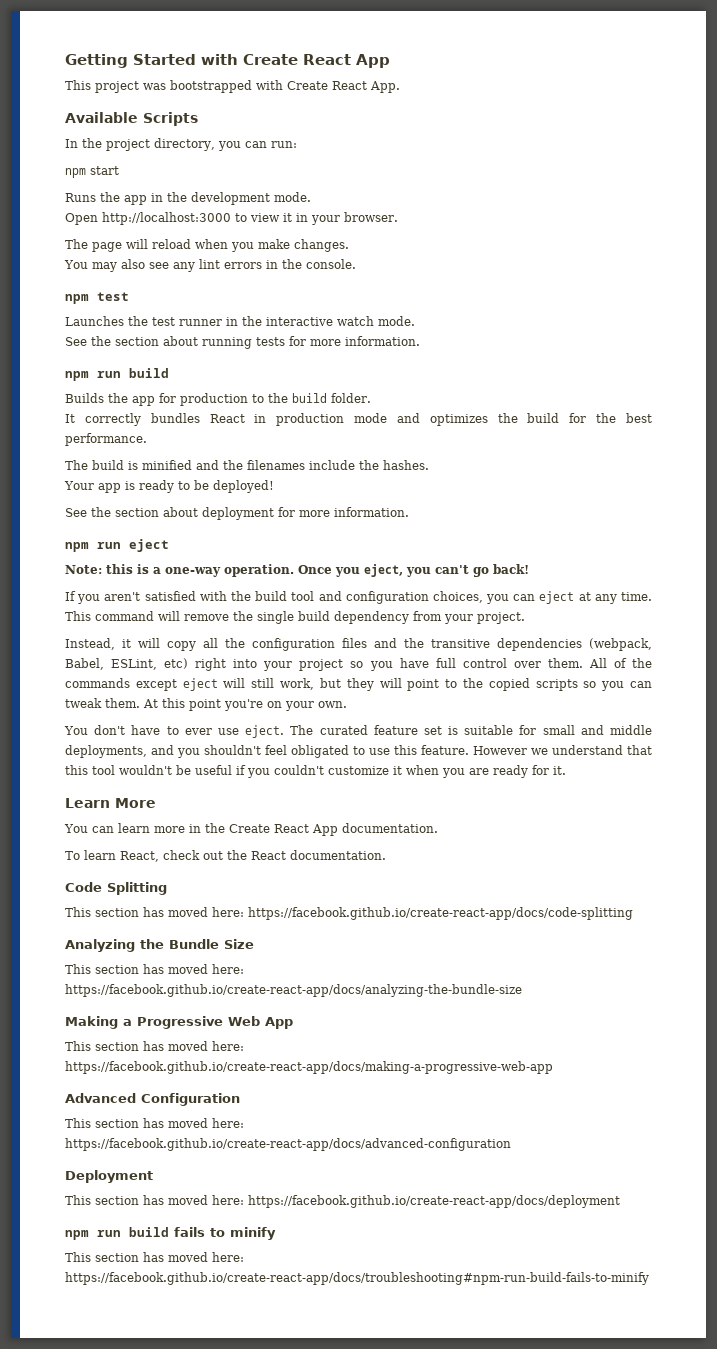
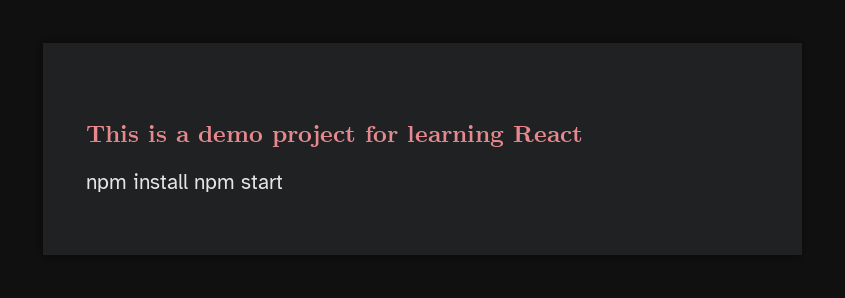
- Getting Started with Create React App
- This project was bootstrapped with Create React App.
- Available Scripts
- In the project directory, you can run:
- npm start
+ This is a demo project for learning React
+ npm install npm start
- Runs the app in the development mode.
- Open http://localhost:3000 to view it in your browser.
- The page will reload when you make changes.
- You may also see any lint errors in the console.
- npm test
- Launches the test runner in the interactive watch mode.
- See the section about running tests for more information.
- npm run build
- Builds the app for production to the build folder.
- It correctly bundles React in production mode and optimizes the build for the best performance.
- The build is minified and the filenames include the hashes.
- Your app is ready to be deployed!
- See the section about deployment for more information.
- npm run eject
- Note: this is a one-way operation. Once you eject, you can't go back!
- If you aren't satisfied with the build tool and configuration choices, you can eject at any time. This command will remove the single build dependency from your project.
- Instead, it will copy all the configuration files and the transitive dependencies (webpack, Babel, ESLint, etc) right into your project so you have full control over them. All of the commands except eject will still work, but they will point to the copied scripts so you can tweak them. At this point you're on your own.
- You don't have to ever use eject. The curated feature set is suitable for small and middle deployments, and you shouldn't feel obligated to use this feature. However we understand that this tool wouldn't be useful if you couldn't customize it when you are ready for it.
- Learn More
- You can learn more in the Create React App documentation.
- To learn React, check out the React documentation.
- Code Splitting
- This section has moved here: https://facebook.github.io/create-react-app/docs/code-splitting
- Analyzing the Bundle Size
- This section has moved here: https://facebook.github.io/create-react-app/docs/analyzing-the-bundle-size
- Making a Progressive Web App
- This section has moved here: https://facebook.github.io/create-react-app/docs/making-a-progressive-web-app
- Advanced Configuration
- This section has moved here: https://facebook.github.io/create-react-app/docs/advanced-configuration
- Deployment
- This section has moved here: https://facebook.github.io/create-react-app/docs/deployment
- npm run build fails to minify
- This section has moved here: https://facebook.github.io/create-react-app/docs/troubleshooting#npm-run-build-fails-to-minify

